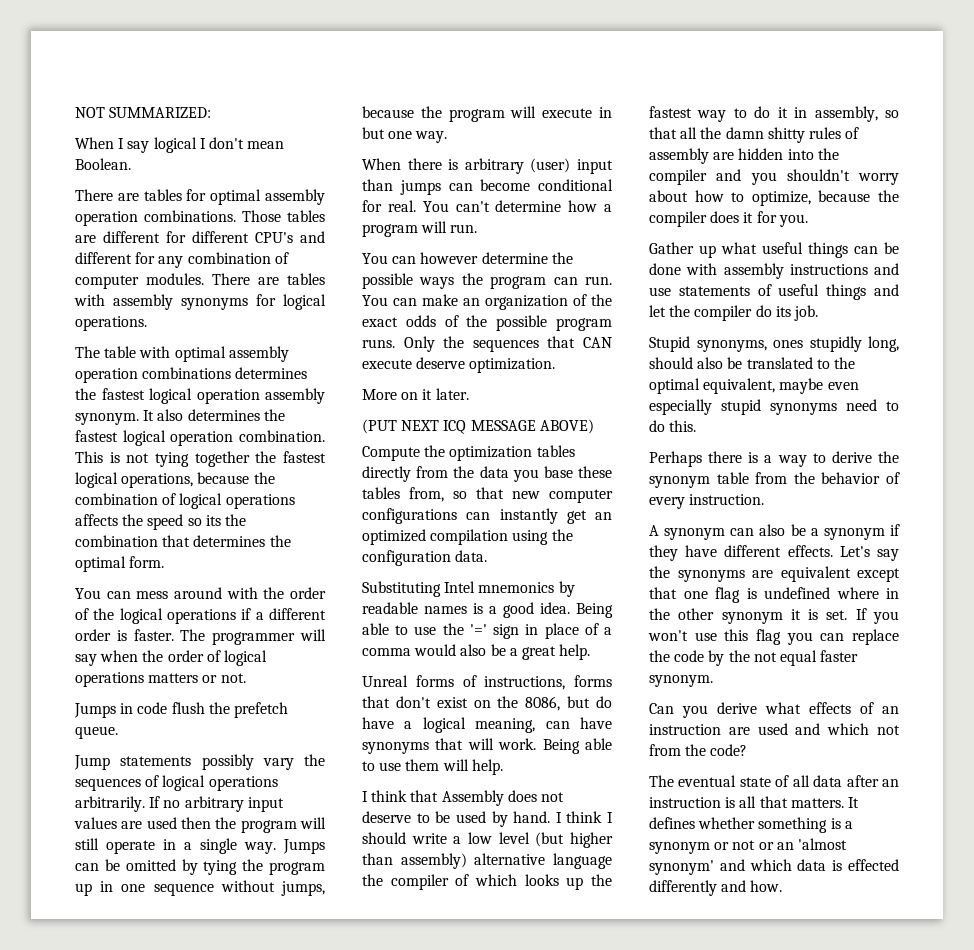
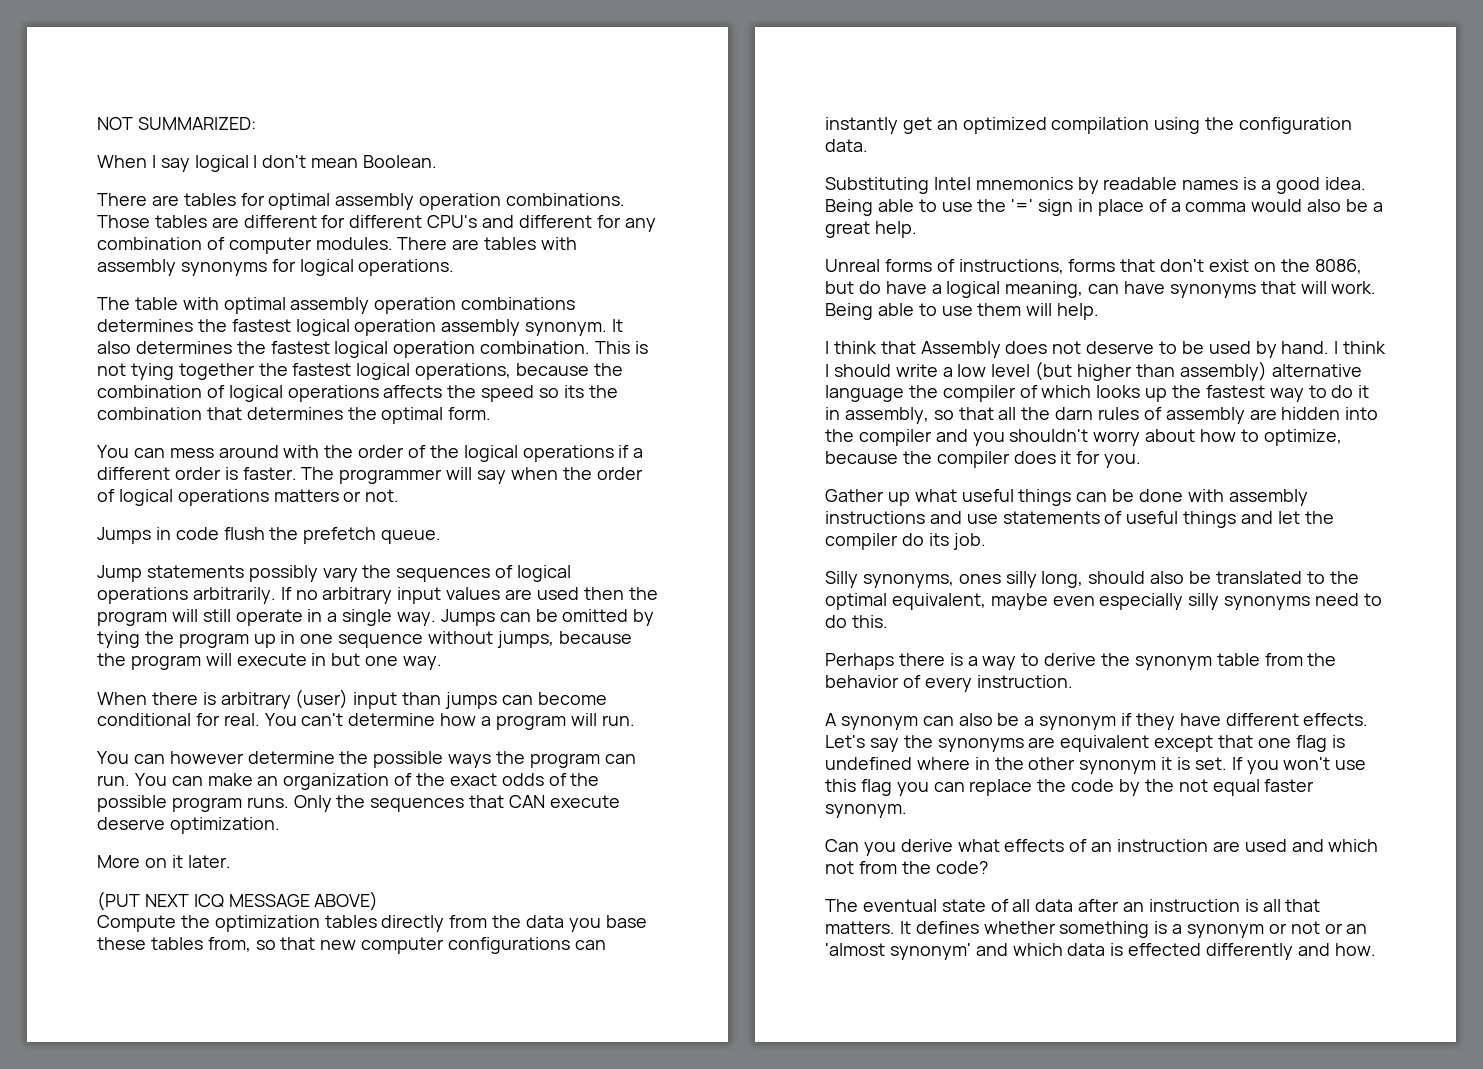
- I think I should write a low level (but higher than assembly) alternative language the compiler of which looks up the fastest way to do it in assembly, so that all the damn shitty rules of assembly are hidden into the compiler and you shouldn't worry about how to optimize, because the compiler does it for you.
+ I think I should write a low level (but higher than assembly) alternative language the compiler of which looks up the fastest way to do it in assembly, so that all the darn rules of assembly are hidden into the compiler and you shouldn't worry about how to optimize, because the compiler does it for you.
- Stupid synonyms, ones stupidly long, should also be translated to the optimal equivalent, maybe even especially stupid synonyms need to do this.
+ Silly synonyms, ones silly long, should also be translated to the optimal equivalent, maybe even especially silly synonyms need to do this.

